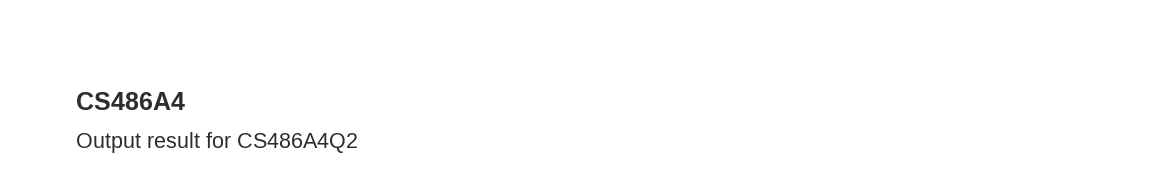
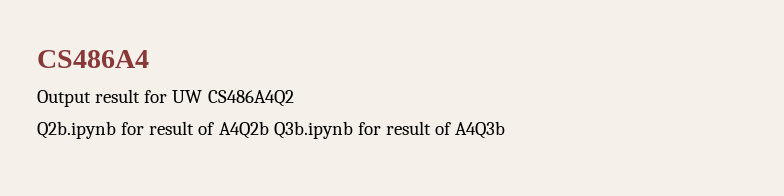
- Output result for CS486A4Q2
+ Output result for UW CS486A4Q2
+ Q2b.ipynb for result of A4Q2b Q3b.ipynb for result of A4Q3b

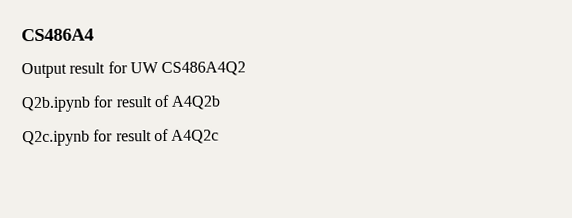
- Q2b.ipynb for result of A4Q2b Q3b.ipynb for result of A4Q3b
+ Q2b.ipynb for result of A4Q2b
+ Q2c.ipynb for result of A4Q2c

